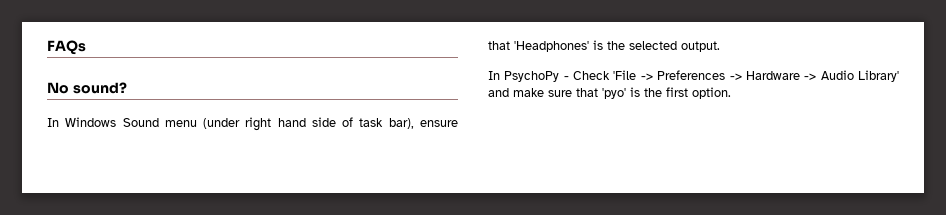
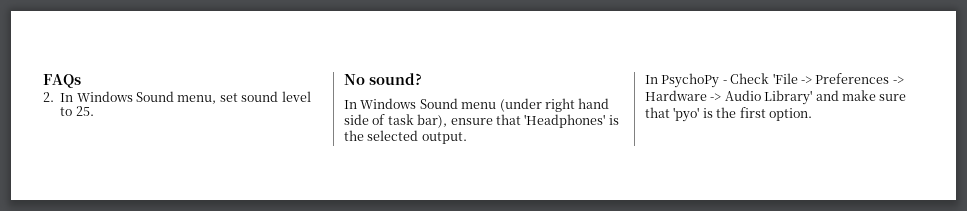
+ 2. In Windows Sound menu, set sound level to 25.

